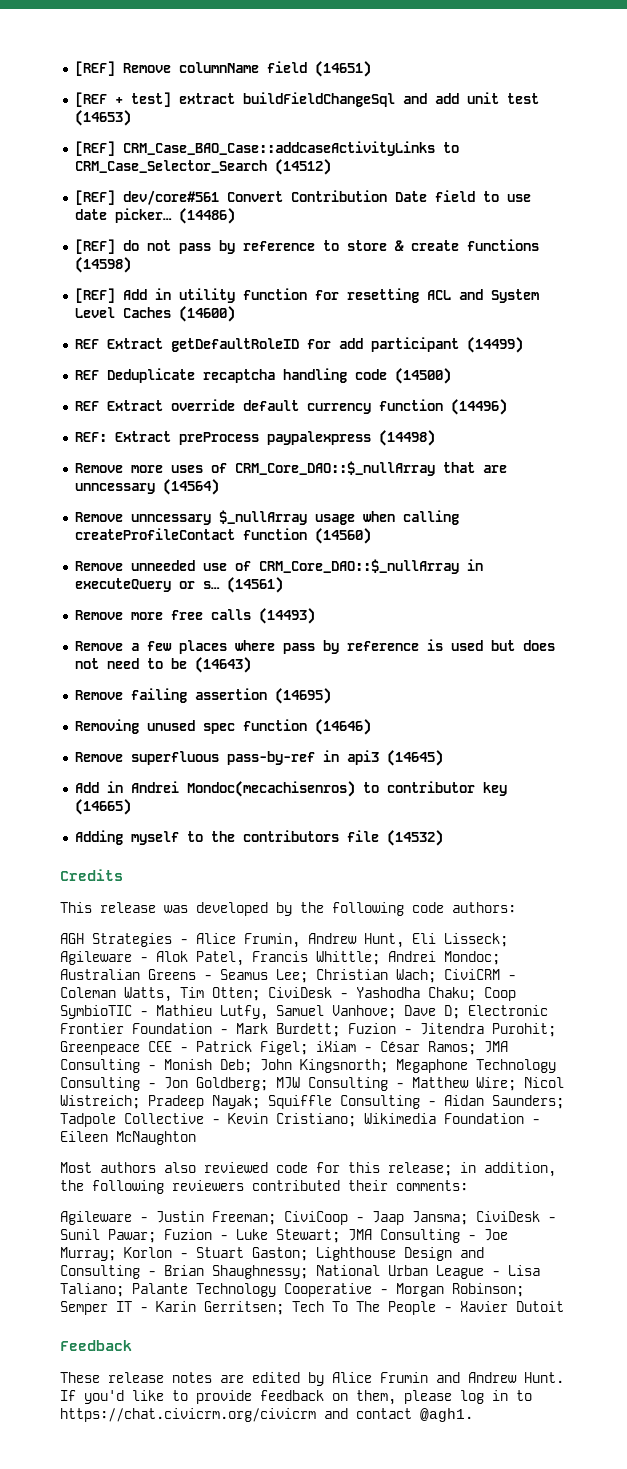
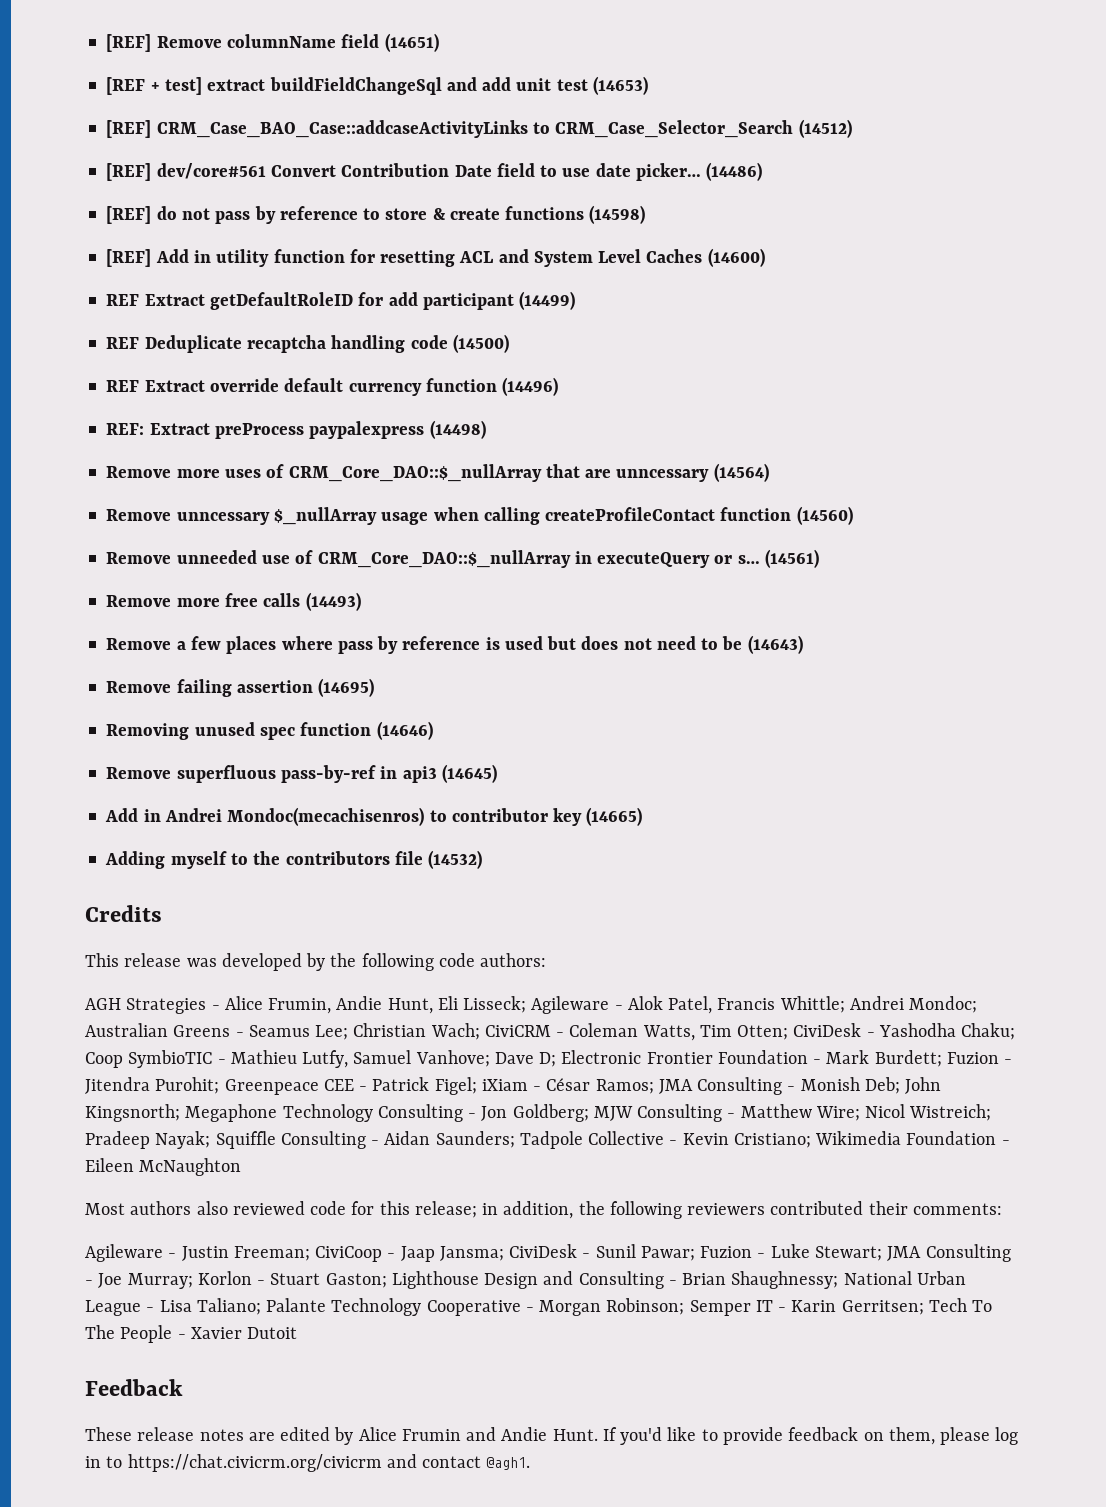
- AGH Strategies - Alice Frumin, Andrew Hunt, Eli Lisseck;
+ AGH Strategies - Alice Frumin, Andie Hunt, Eli Lisseck;
- These release notes are edited by Alice Frumin and Andrew Hunt.
+ These release notes are edited by Alice Frumin and Andie Hunt.

